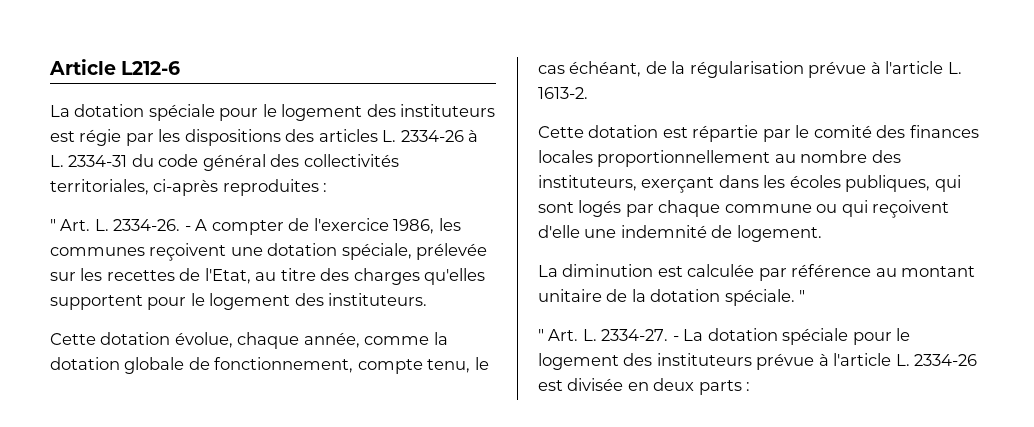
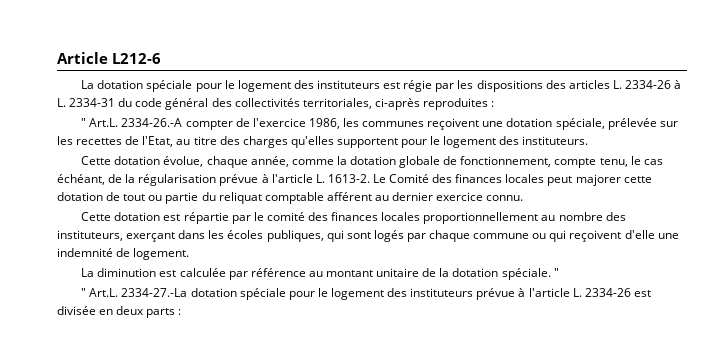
- " Art. L. 2334-26. - A compter de l'exercice 1986, les communes reçoivent une dotation spéciale, prélevée sur les recettes de l'Etat, au titre des charges qu'elles supportent pour le logement des instituteurs.
+ " Art.L. 2334-26.-A compter de l'exercice 1986, les communes reçoivent une dotation spéciale, prélevée sur les recettes de l'Etat, au titre des charges qu'elles supportent pour le logement des instituteurs.
+ Le Comité des finances locales peut majorer cette dotation de tout ou partie du reliquat comptable afférent au dernier exercice connu.
- " Art. L. 2334-27. - La dotation spéciale pour le logement des instituteurs prévue à l'article L. 2334-26 est divisée en deux parts :
+ " Art.L. 2334-27.-La dotation spéciale pour le logement des instituteurs prévue à l'article L. 2334-26 est divisée en deux parts :

